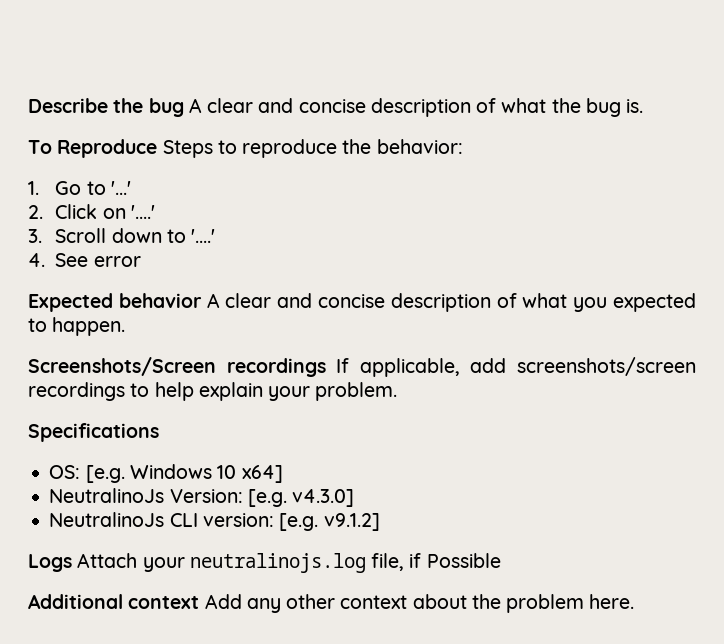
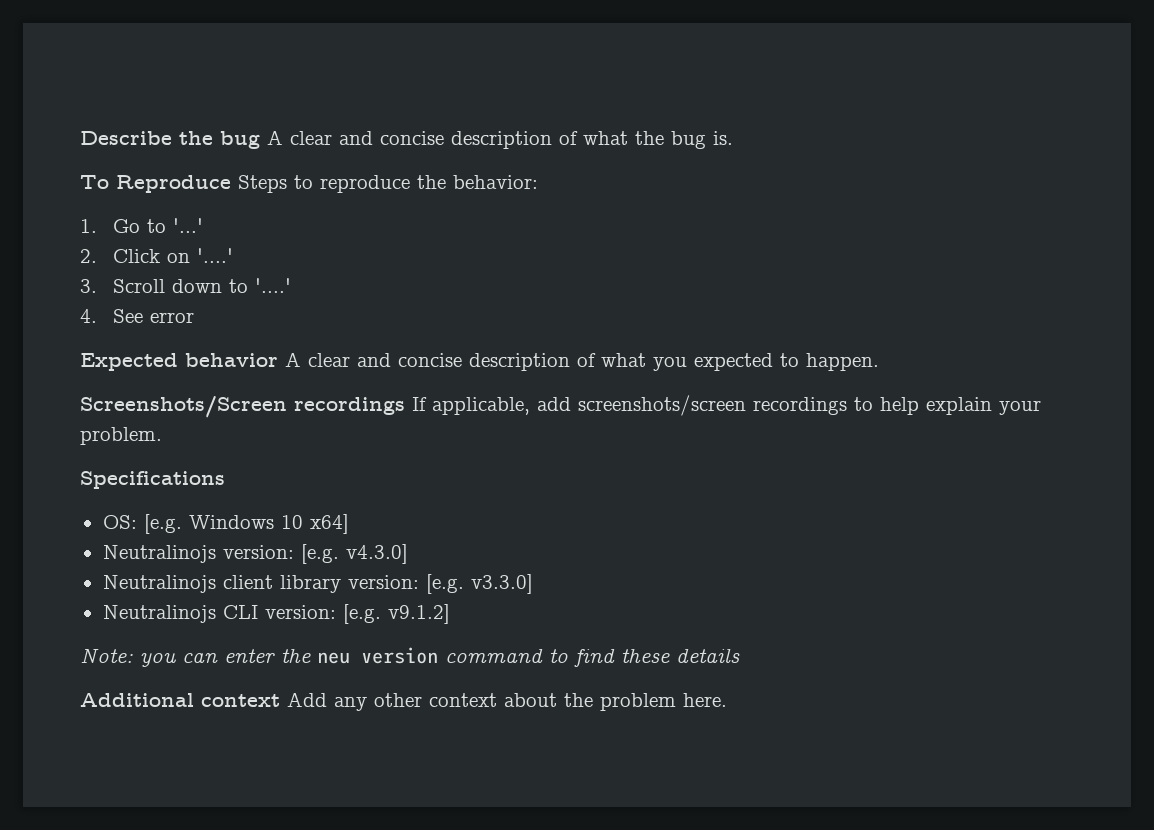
- NeutralinoJs Version: [e.g. v4.3.0]
+ Neutralinojs version: [e.g. v4.3.0]
- NeutralinoJs CLI version: [e.g. v9.1.2]
- Logs Attach your neutralinojs.log file, if Possible
+ Neutralinojs client library version: [e.g. v3.3.0]
+ Neutralinojs CLI version: [e.g. v9.1.2]
+ Note: you can enter the neu version command to find these details

